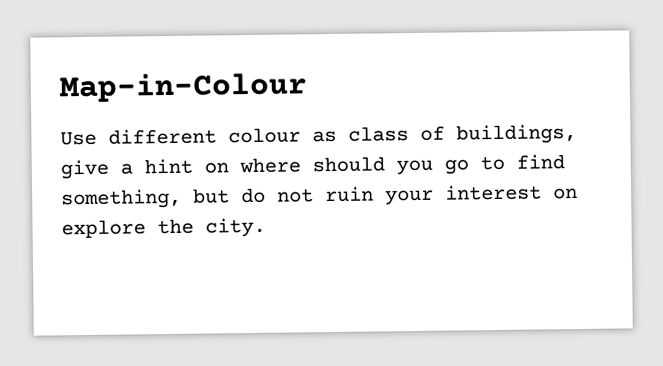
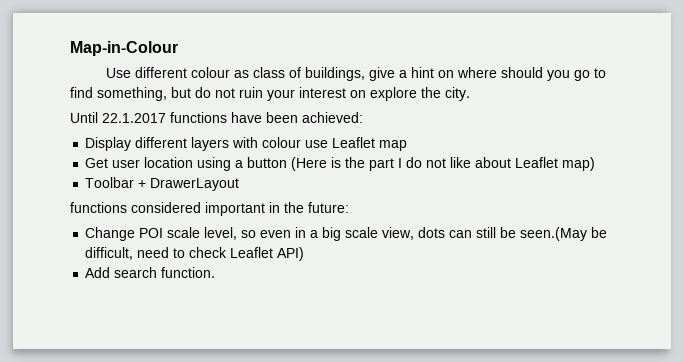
+ Until 22.1.2017 functions have been achieved:
+ Display different layers with colour use Leaflet map
+ Get user location using a button (Here is the part I do not like about Leaflet map)
+ Toolbar + DrawerLayout
+ functions considered important in the future:
+ Change POI scale level, so even in a big scale view, dots can still be seen.(May be difficult, need to check Leaflet API)
+ Add search function.

